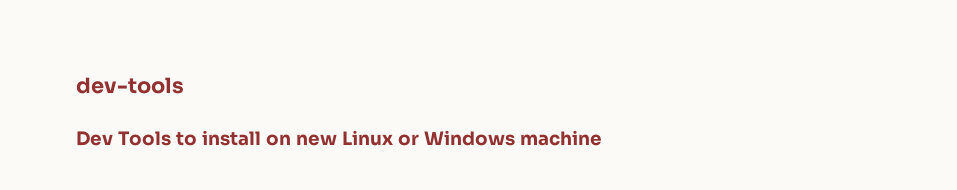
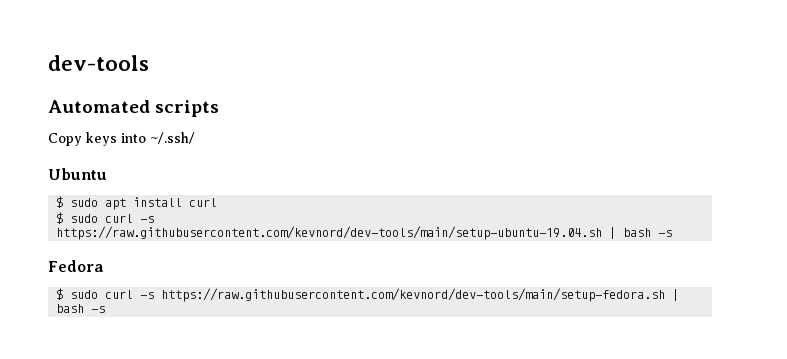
- Dev Tools to install on new Linux or Windows machine
+ Automated scripts
+ Copy keys into ~/.ssh/
+ Ubuntu
+ $ sudo apt install curl
+ $ sudo curl -s https://raw.githubusercontent.com/kevnord/dev-tools/main/setup-ubuntu-19.04.sh | bash -s
+ Fedora
+ $ sudo curl -s https://raw.githubusercontent.com/kevnord/dev-tools/main/setup-fedora.sh | bash -s

